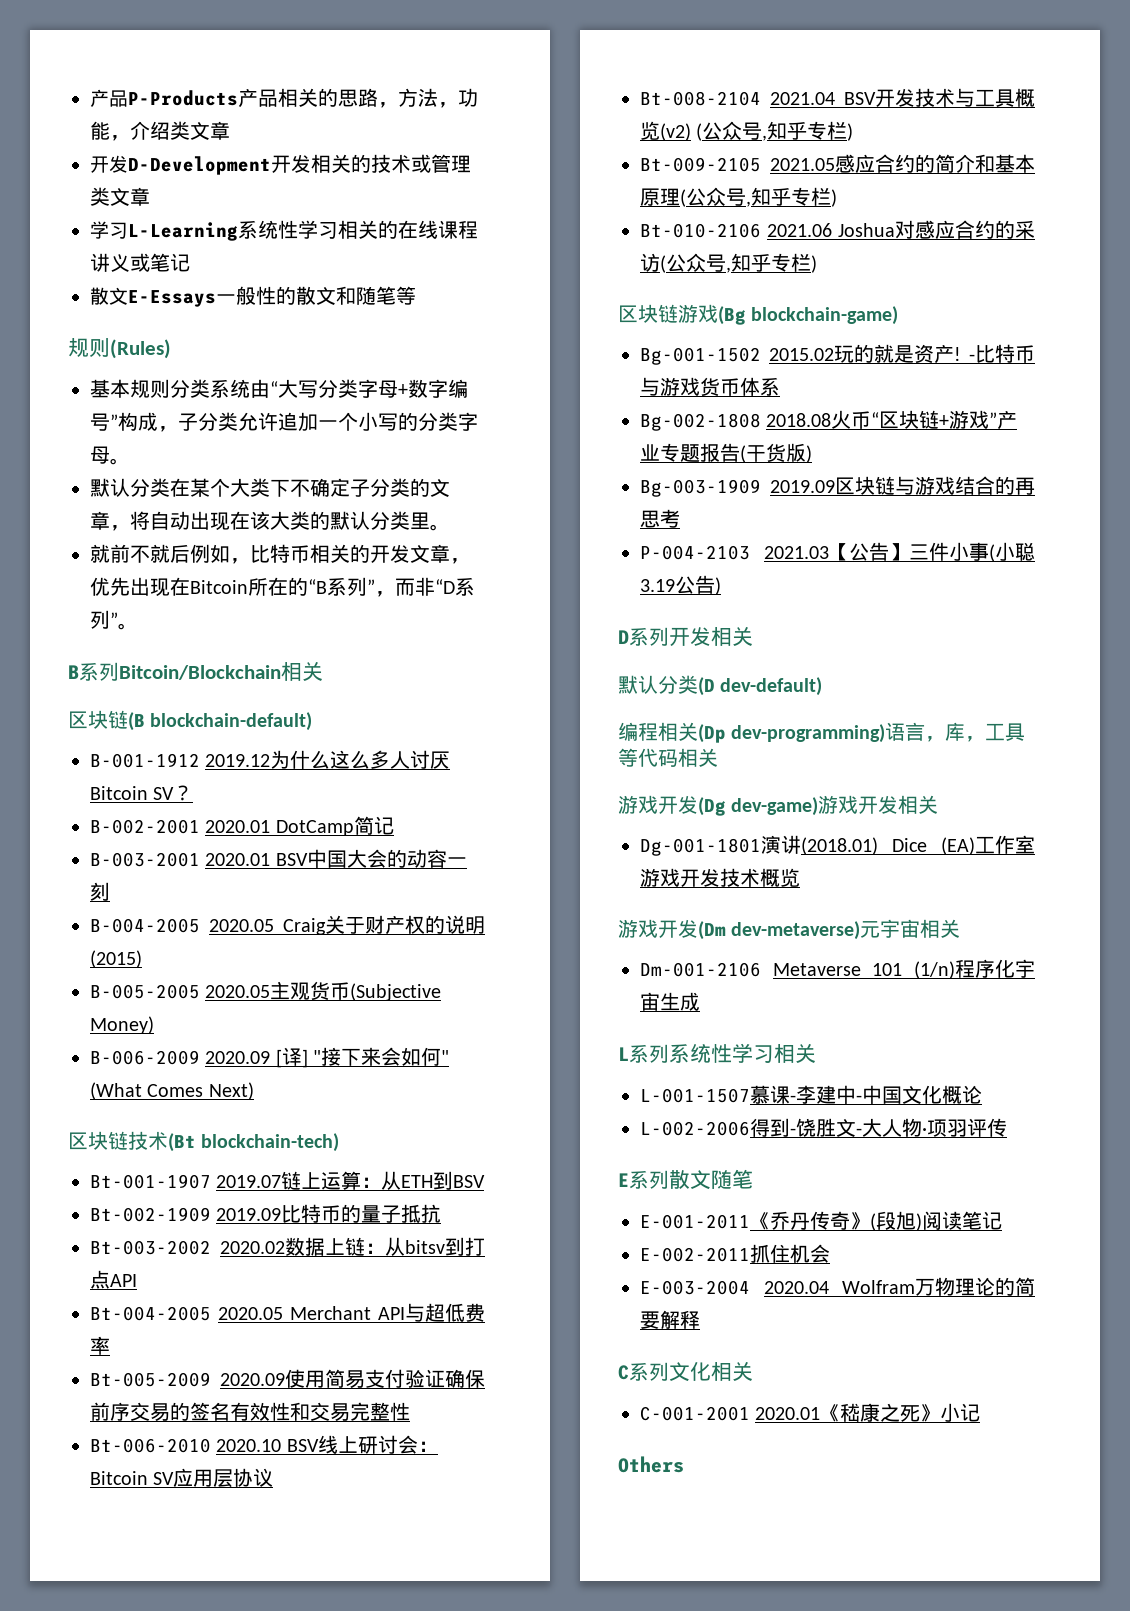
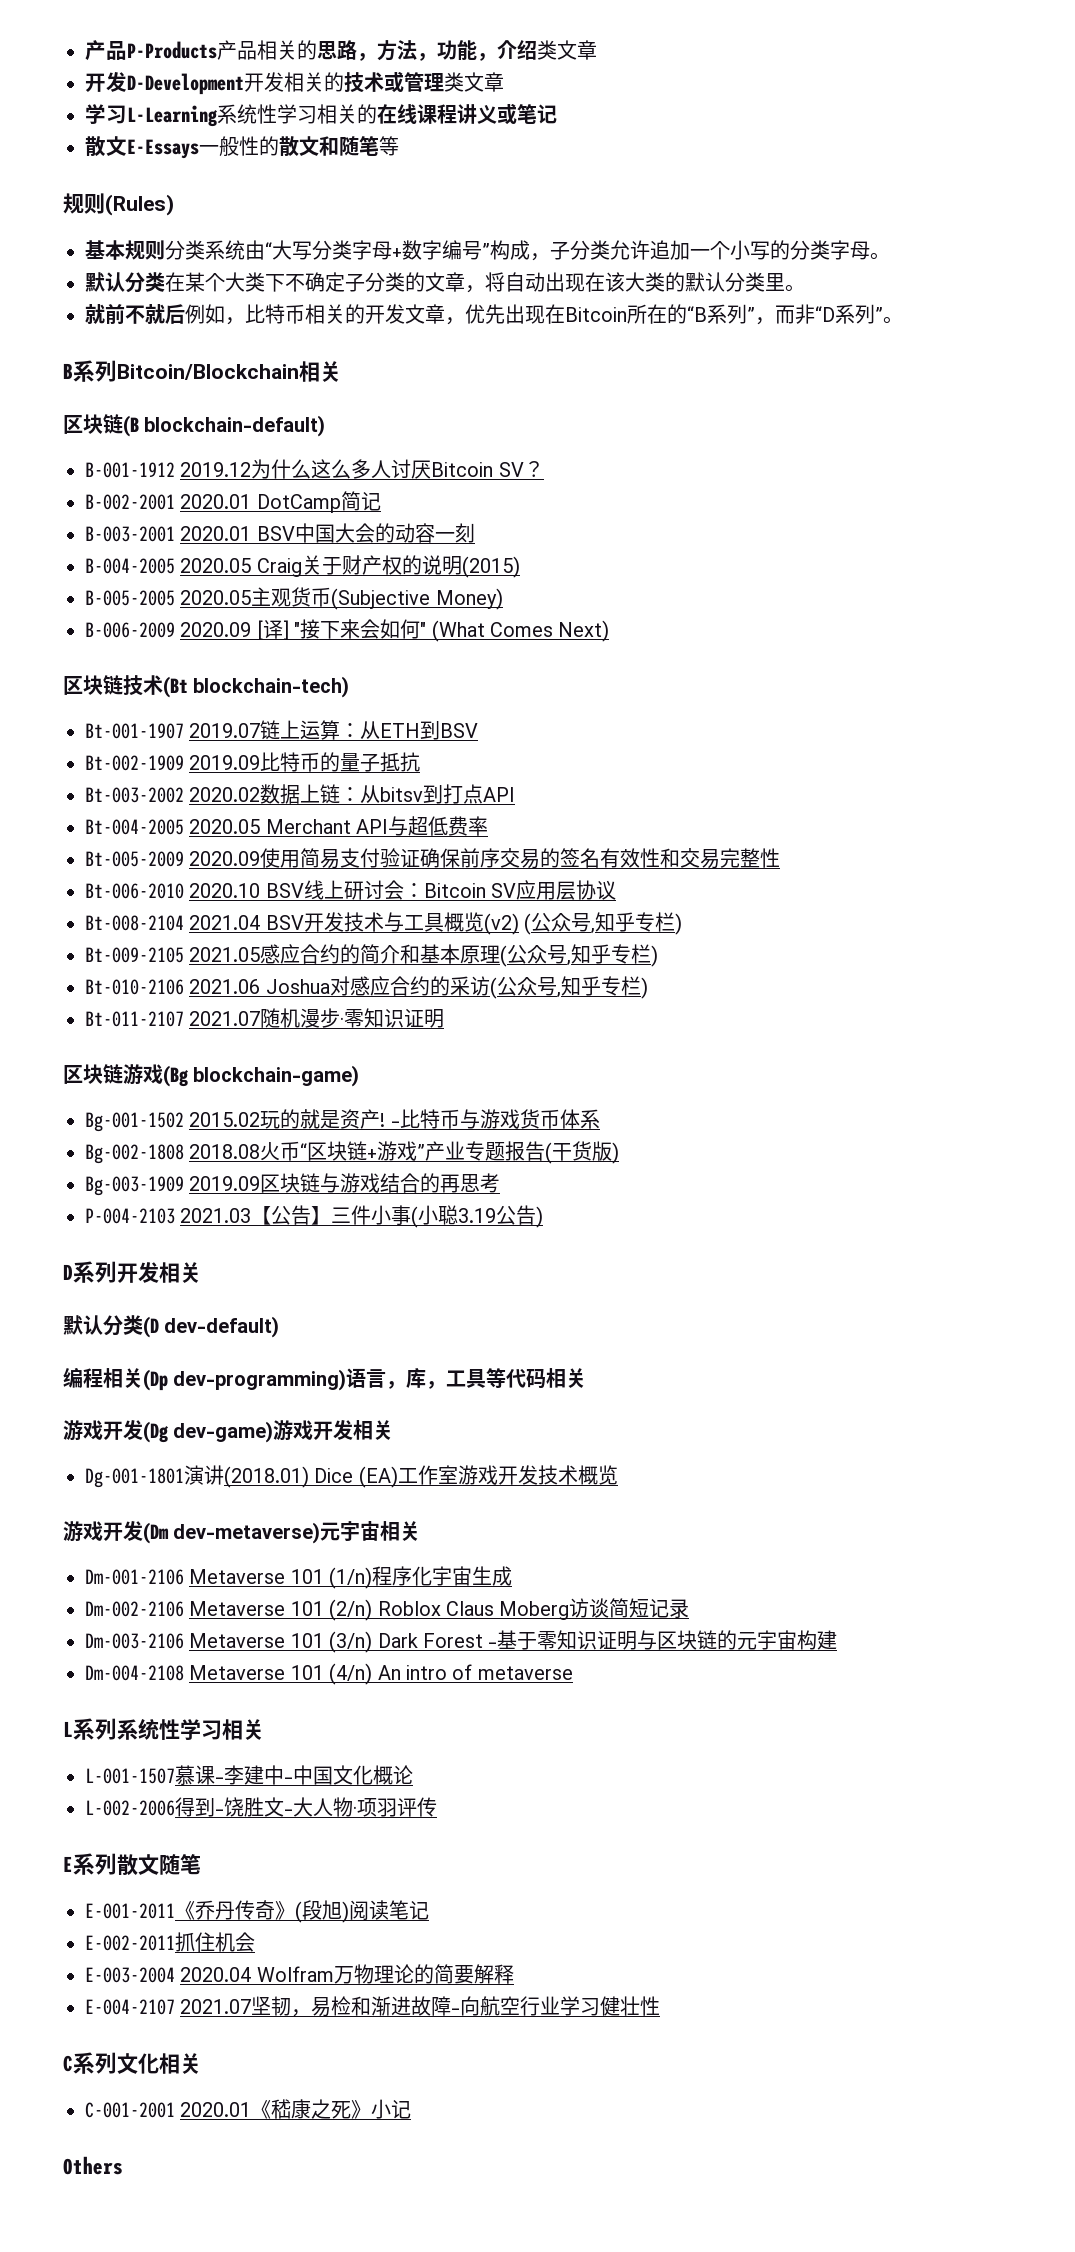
+ Bt-011-2107 2021.07随机漫步·零知识证明
+ Dm-002-2106 Metaverse 101 (2/n) Roblox Claus Moberg访谈简短记录
+ Dm-003-2106 Metaverse 101 (3/n) Dark Forest -基于零知识证明与区块链的元宇宙构建
+ Dm-004-2108 Metaverse 101 (4/n) An intro of metaverse
+ E-004-2107 2021.07坚韧，易检和渐进故障-向航空行业学习健壮性

